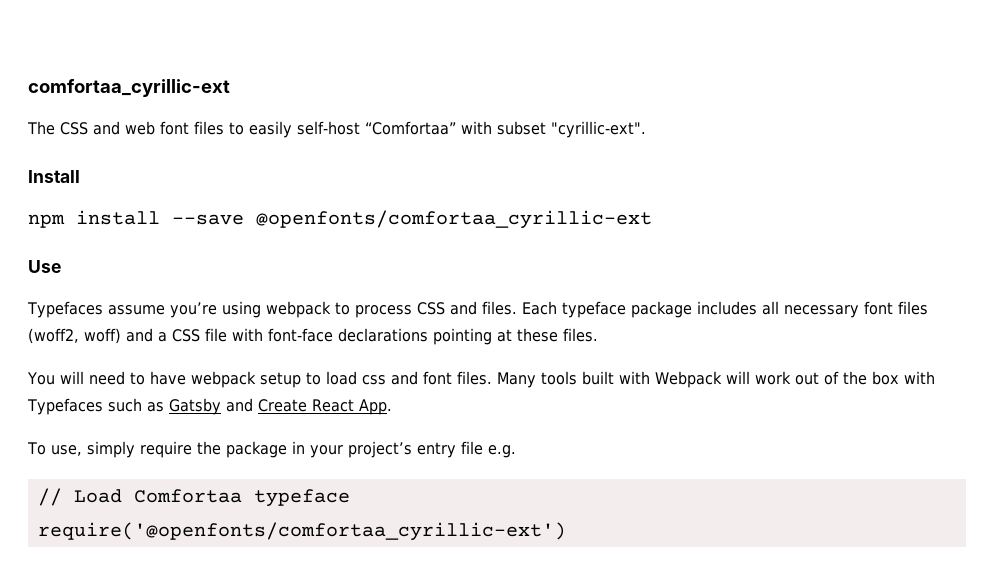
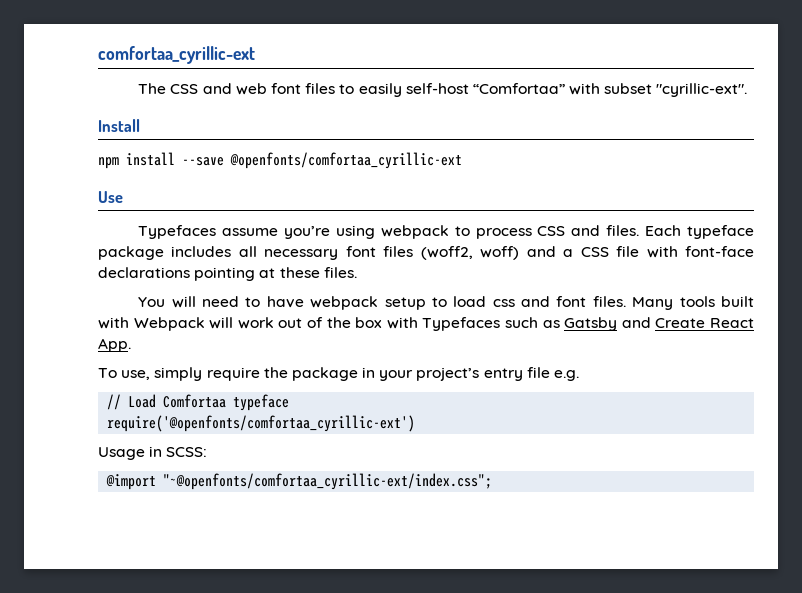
+ Usage in SCSS:
+ @import "~@openfonts/comfortaa_cyrillic-ext/index.css";

